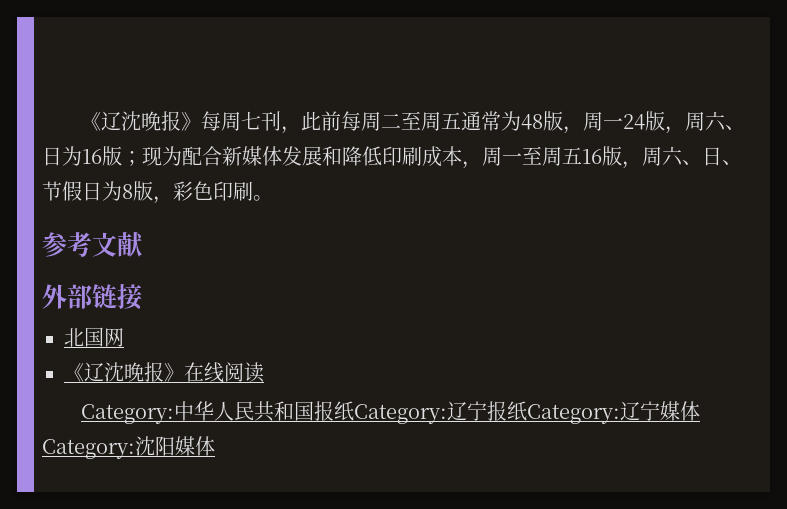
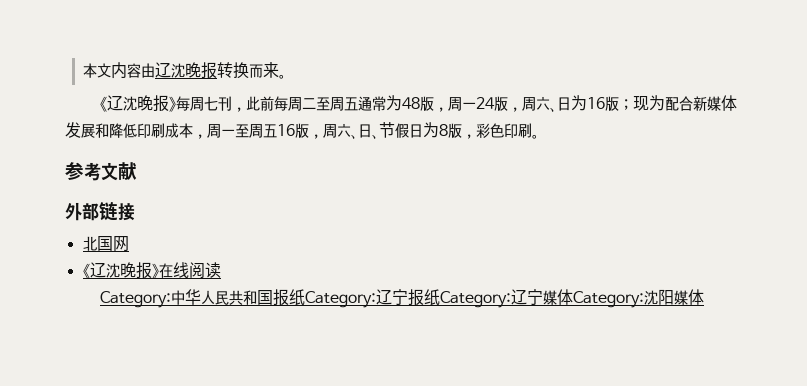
+ 本文内容由辽沈晚报转换而来。

